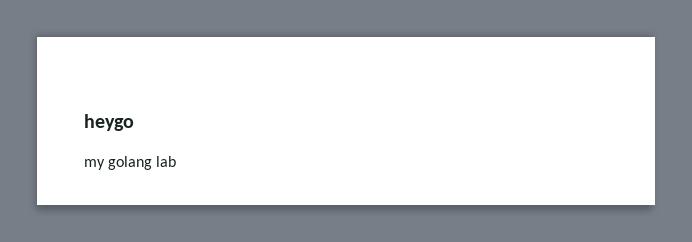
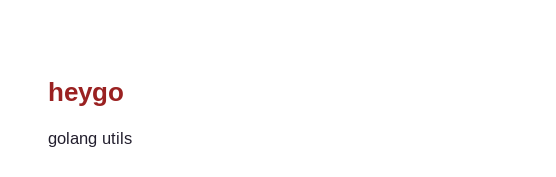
- my golang lab
+ golang utils

